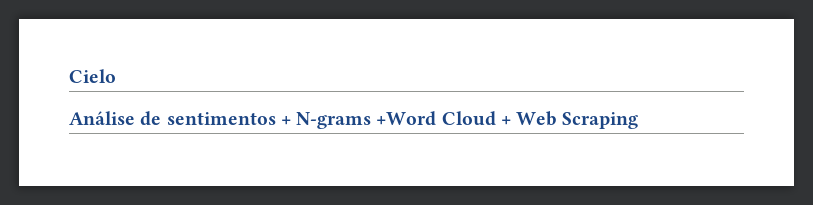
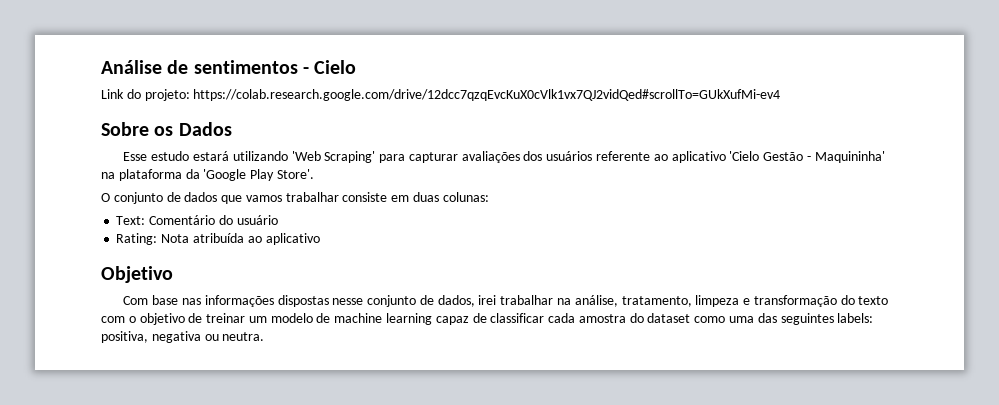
- Cielo
- Análise de sentimentos + N-grams +Word Cloud + Web Scraping
+ Análise de sentimentos - Cielo
+ Link do projeto: https://colab.research.google.com/drive/12dcc7qzqEvcKuX0cVlk1vx7QJ2vidQed#scrollTo=GUkXufMi-ev4
+ Sobre os Dados
+ Esse estudo estará utilizando 'Web Scraping' para capturar avaliações dos usuários referente ao aplicativo 'Cielo Gestão - Maquininha' na plataforma da 'Google Play Store'.
+ O conjunto de dados que vamos trabalhar consiste em duas colunas:
+ Text: Comentário do usuário
+ Rating: Nota atribuída ao aplicativo
+ Objetivo
+ Com base nas informações dispostas nesse conjunto de dados, irei trabalhar na análise, tratamento, limpeza e transformação do texto com o objetivo de treinar um modelo de machine learning capaz de classificar cada amostra do dataset como uma das seguintes labels: positiva, negativa ou neutra.

